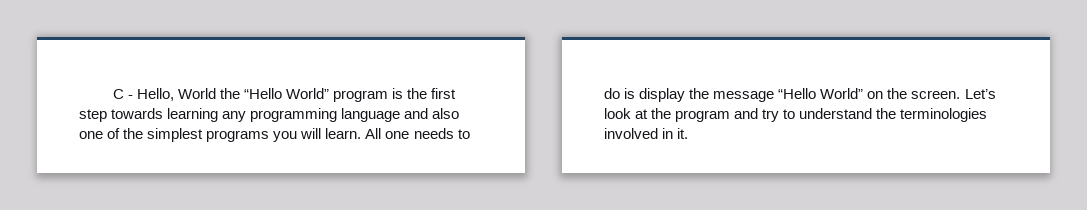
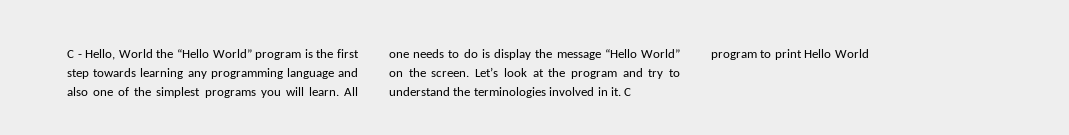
+ C program to print Hello World

